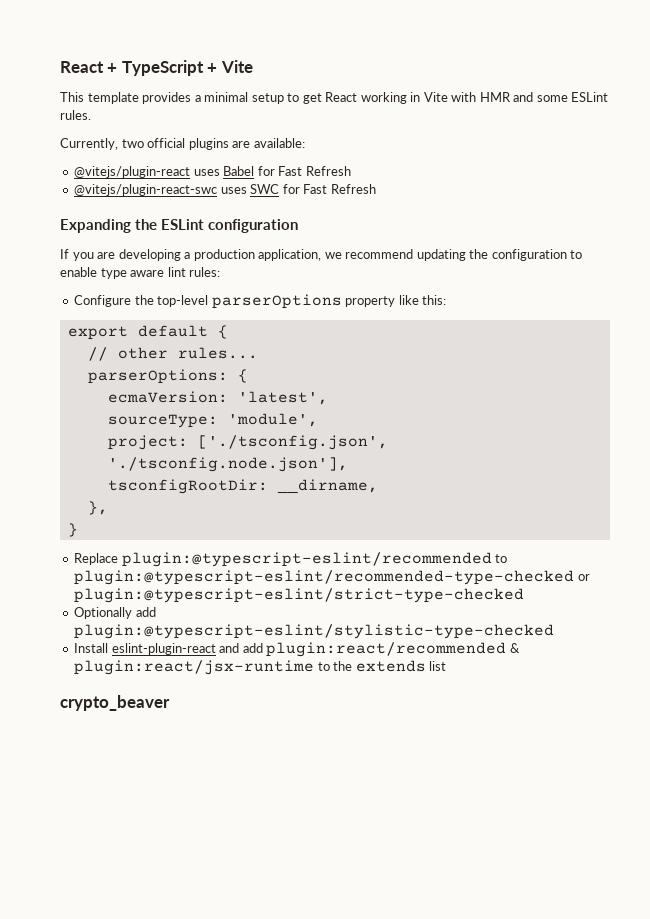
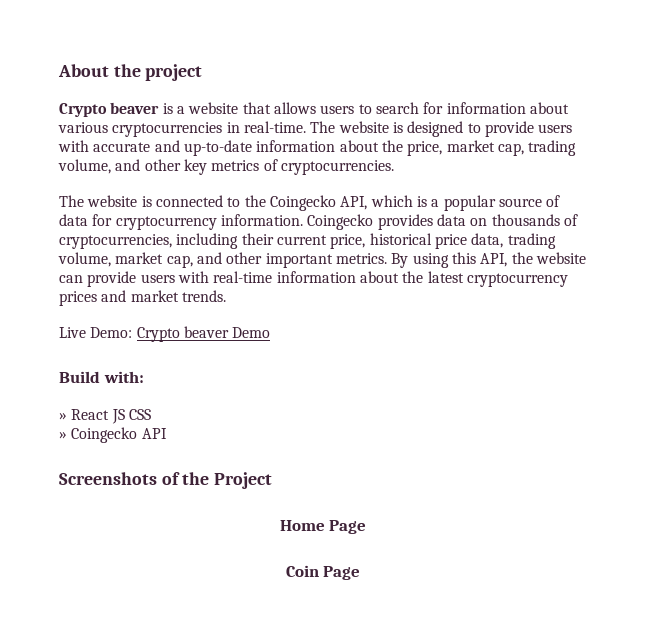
- React + TypeScript + Vite
- This template provides a minimal setup to get React working in Vite with HMR and some ESLint rules.
- Currently, two official plugins are available:
- @vitejs/plugin-react uses Babel for Fast Refresh
- @vitejs/plugin-react-swc uses SWC for Fast Refresh
- Expanding the ESLint configuration
- If you are developing a production application, we recommend updating the configuration to enable type aware lint rules:
- Configure the top-level parserOptions property like this:
- export default {
- // other rules...
- parserOptions: {
- ecmaVersion: 'latest',
- sourceType: 'module',
- project: ['./tsconfig.json', './tsconfig.node.json'],
- tsconfigRootDir: __dirname,
- },
- }
- Replace plugin:@typescript-eslint/recommended to plugin:@typescript-eslint/recommended-type-checked or plugin:@typescript-eslint/strict-type-checked
- Optionally add plugin:@typescript-eslint/stylistic-type-checked
- Install eslint-plugin-react and add plugin:react/recommended & plugin:react/jsx-runtime to the extends list
- crypto_beaver
+ About the project
+ Crypto beaver is a website that allows users to search for information about various cryptocurrencies in real-time. The website is designed to provide users with accurate and up-to-date information about the price, market cap, trading volume, and other key metrics of cryptocurrencies.
+ The website is connected to the Coingecko API, which is a popular source of data for cryptocurrency information. Coingecko provides data on thousands of cryptocurrencies, including their current price, historical price data, trading volume, market cap, and other important metrics. By using this API, the website can provide users with real-time information about the latest cryptocurrency prices and market trends.
+ Live Demo: Crypto beaver Demo
+ Build with:
+ » React JS CSS
+ » Coingecko API
+ Screenshots of the Project
+ Home Page
+ Coin Page

